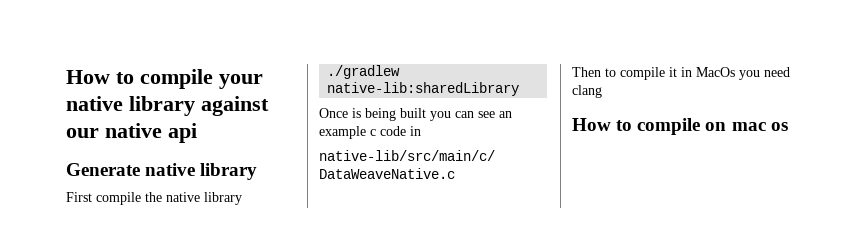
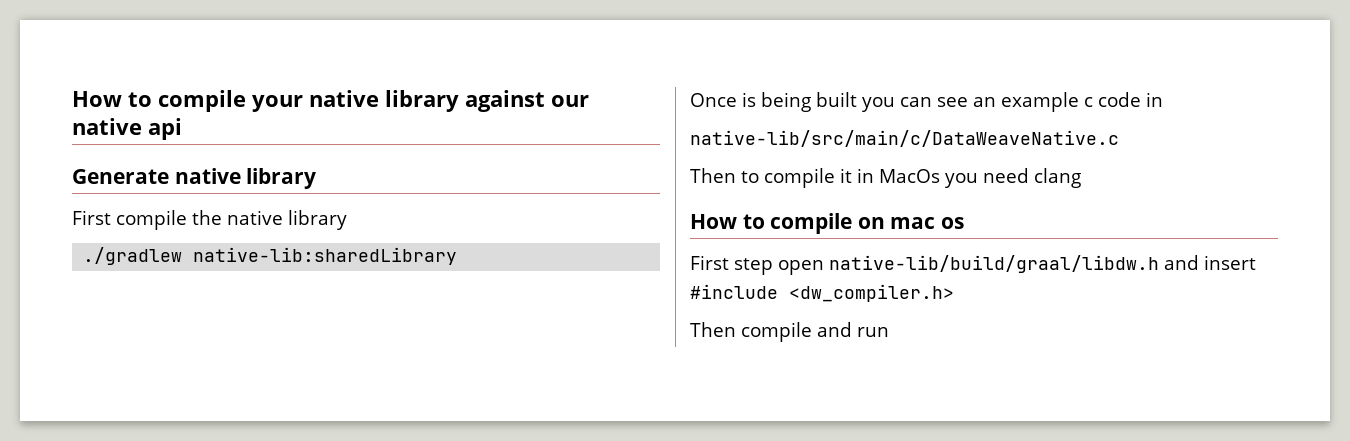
+ First step open native-lib/build/graal/libdw.h and insert #include <dw_compiler.h>
+ Then compile and run

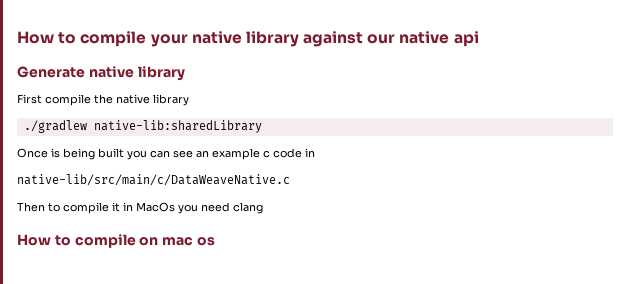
- First step open native-lib/build/graal/libdw.h and insert #include <dw_compiler.h>
- Then compile and run

